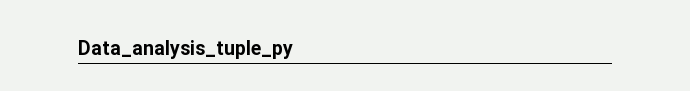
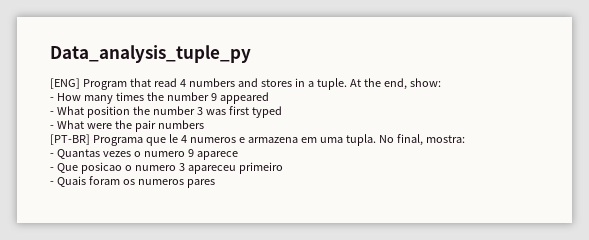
+ [ENG] Program that read 4 numbers and stores in a tuple. At the end, show:
+ - How many times the number 9 appeared
+ - What position the number 3 was first typed
+ - What were the pair numbers
+ [PT-BR] Programa que le 4 numeros e armazena em uma tupla. No final, mostra:
+ - Quantas vezes o numero 9 aparece
+ - Que posicao o numero 3 apareceu primeiro
+ - Quais foram os numeros pares

